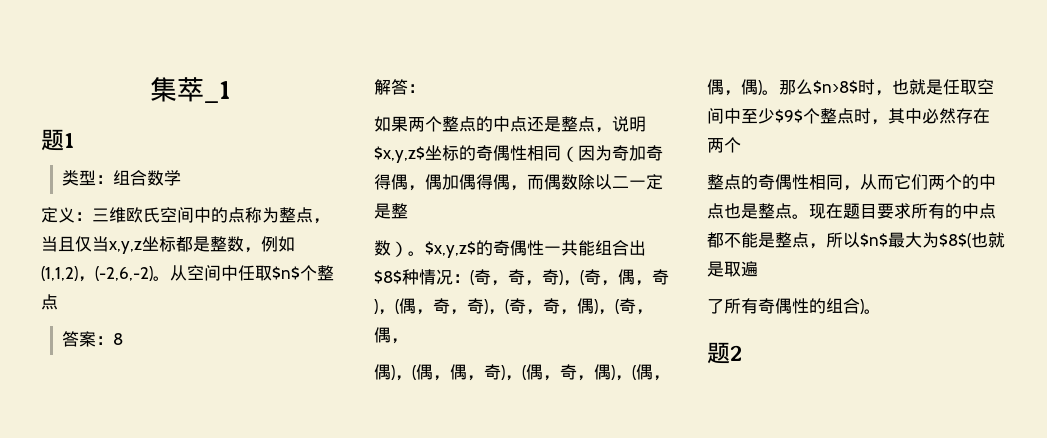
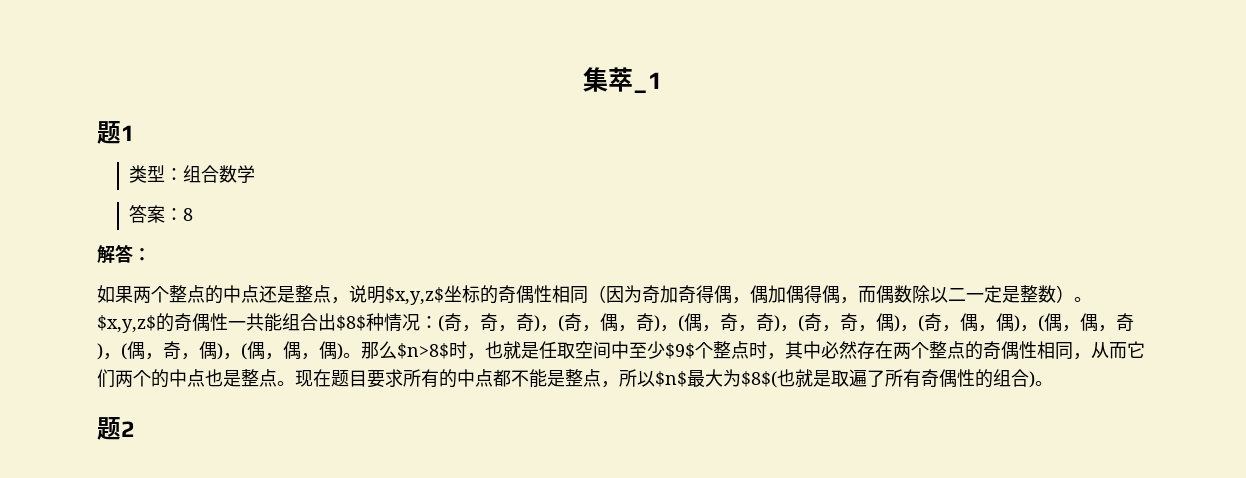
- 定义：三维欧氏空间中的点称为整点，当且仅当x,y,z坐标都是整数，例如(1,1,2)，(-2,6,-2)。从空间中任取$n$个整点
- 如果两个整点的中点还是整点，说明$x,y,z$坐标的奇偶性相同（因为奇加奇得偶，偶加偶得偶，而偶数除以二一定是整
- 数）。
+ 如果两个整点的中点还是整点，说明$x,y,z$坐标的奇偶性相同（因为奇加奇得偶，偶加偶得偶，而偶数除以二一定是整数）。
- $x,y,z$的奇偶性一共能组合出$8$种情况：(奇，奇，奇)，(奇，偶，奇)，(偶，奇，奇)，(奇，奇，偶)，(奇，偶，
- 偶)，(偶，偶，奇)，(偶，奇，偶)，(偶，偶，偶)。
+ $x,y,z$的奇偶性一共能组合出$8$种情况：(奇，奇，奇)，(奇，偶，奇)，(偶，奇，奇)，(奇，奇，偶)，(奇，偶，偶)，(偶，偶，奇)，(偶，奇，偶)，(偶，偶，偶)。
- 那么$n>8$时，也就是任取空间中至少$9$个整点时，其中必然存在两个
- 整点的奇偶性相同，从而它们两个的中点也是整点。
+ 那么$n>8$时，也就是任取空间中至少$9$个整点时，其中必然存在两个整点的奇偶性相同，从而它们两个的中点也是整点。
- 现在题目要求所有的中点都不能是整点，所以$n$最大为$8$(也就是取遍
- 了所有奇偶性的组合)。
+ 现在题目要求所有的中点都不能是整点，所以$n$最大为$8$(也就是取遍了所有奇偶性的组合)。

